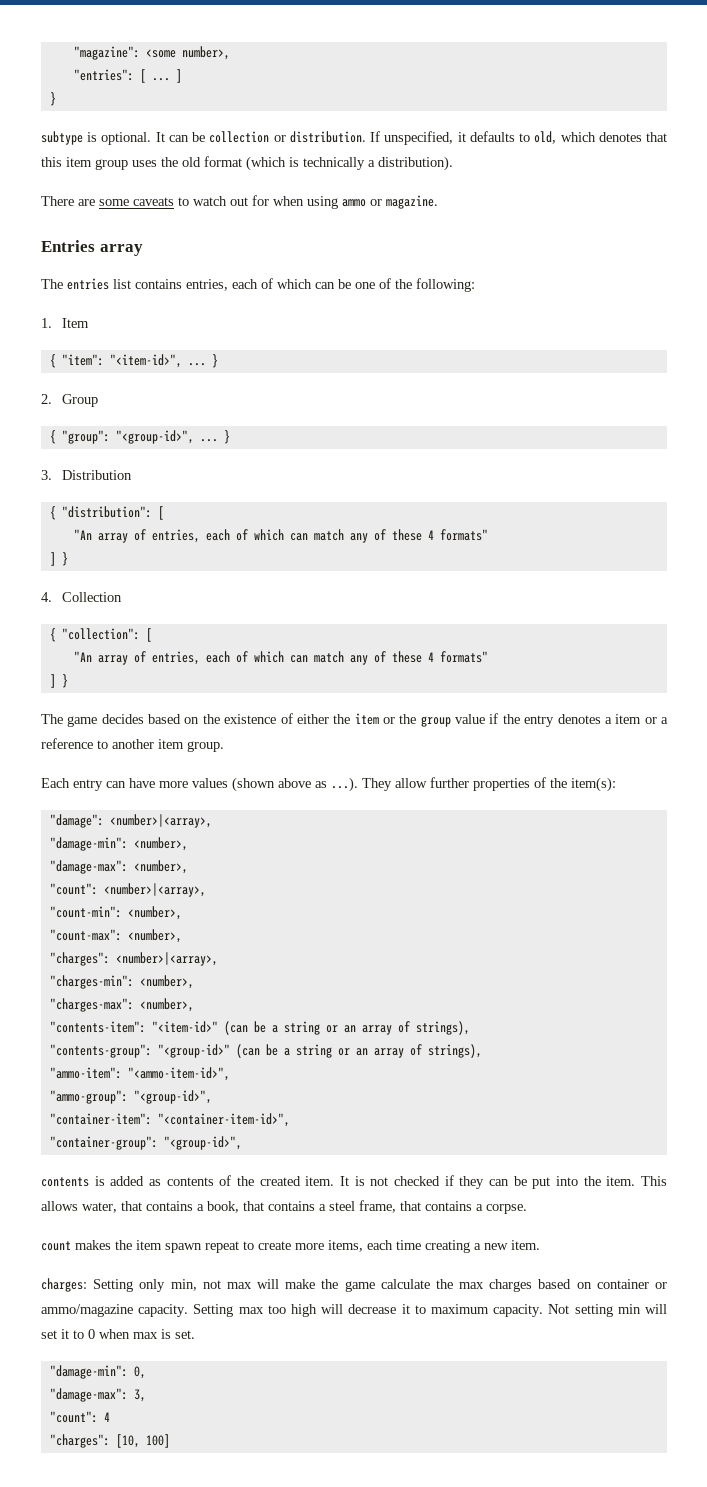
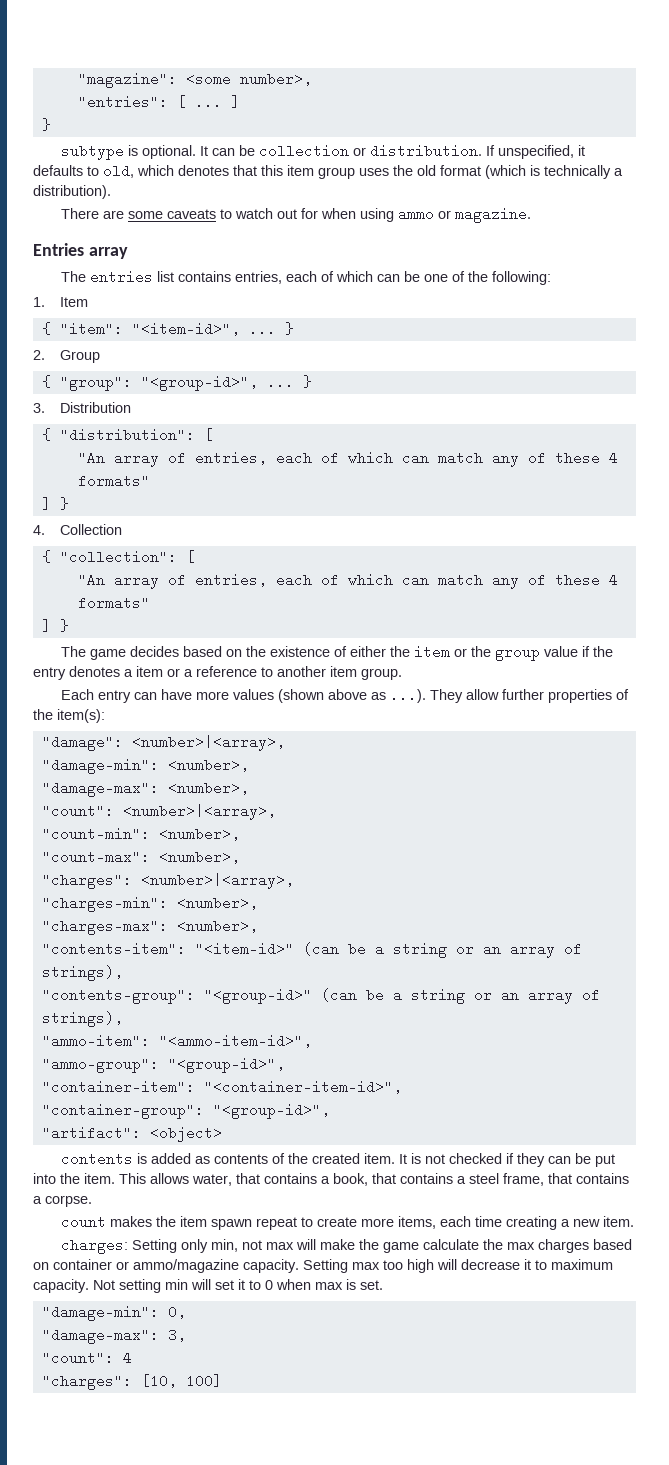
+ "artifact": <object>

